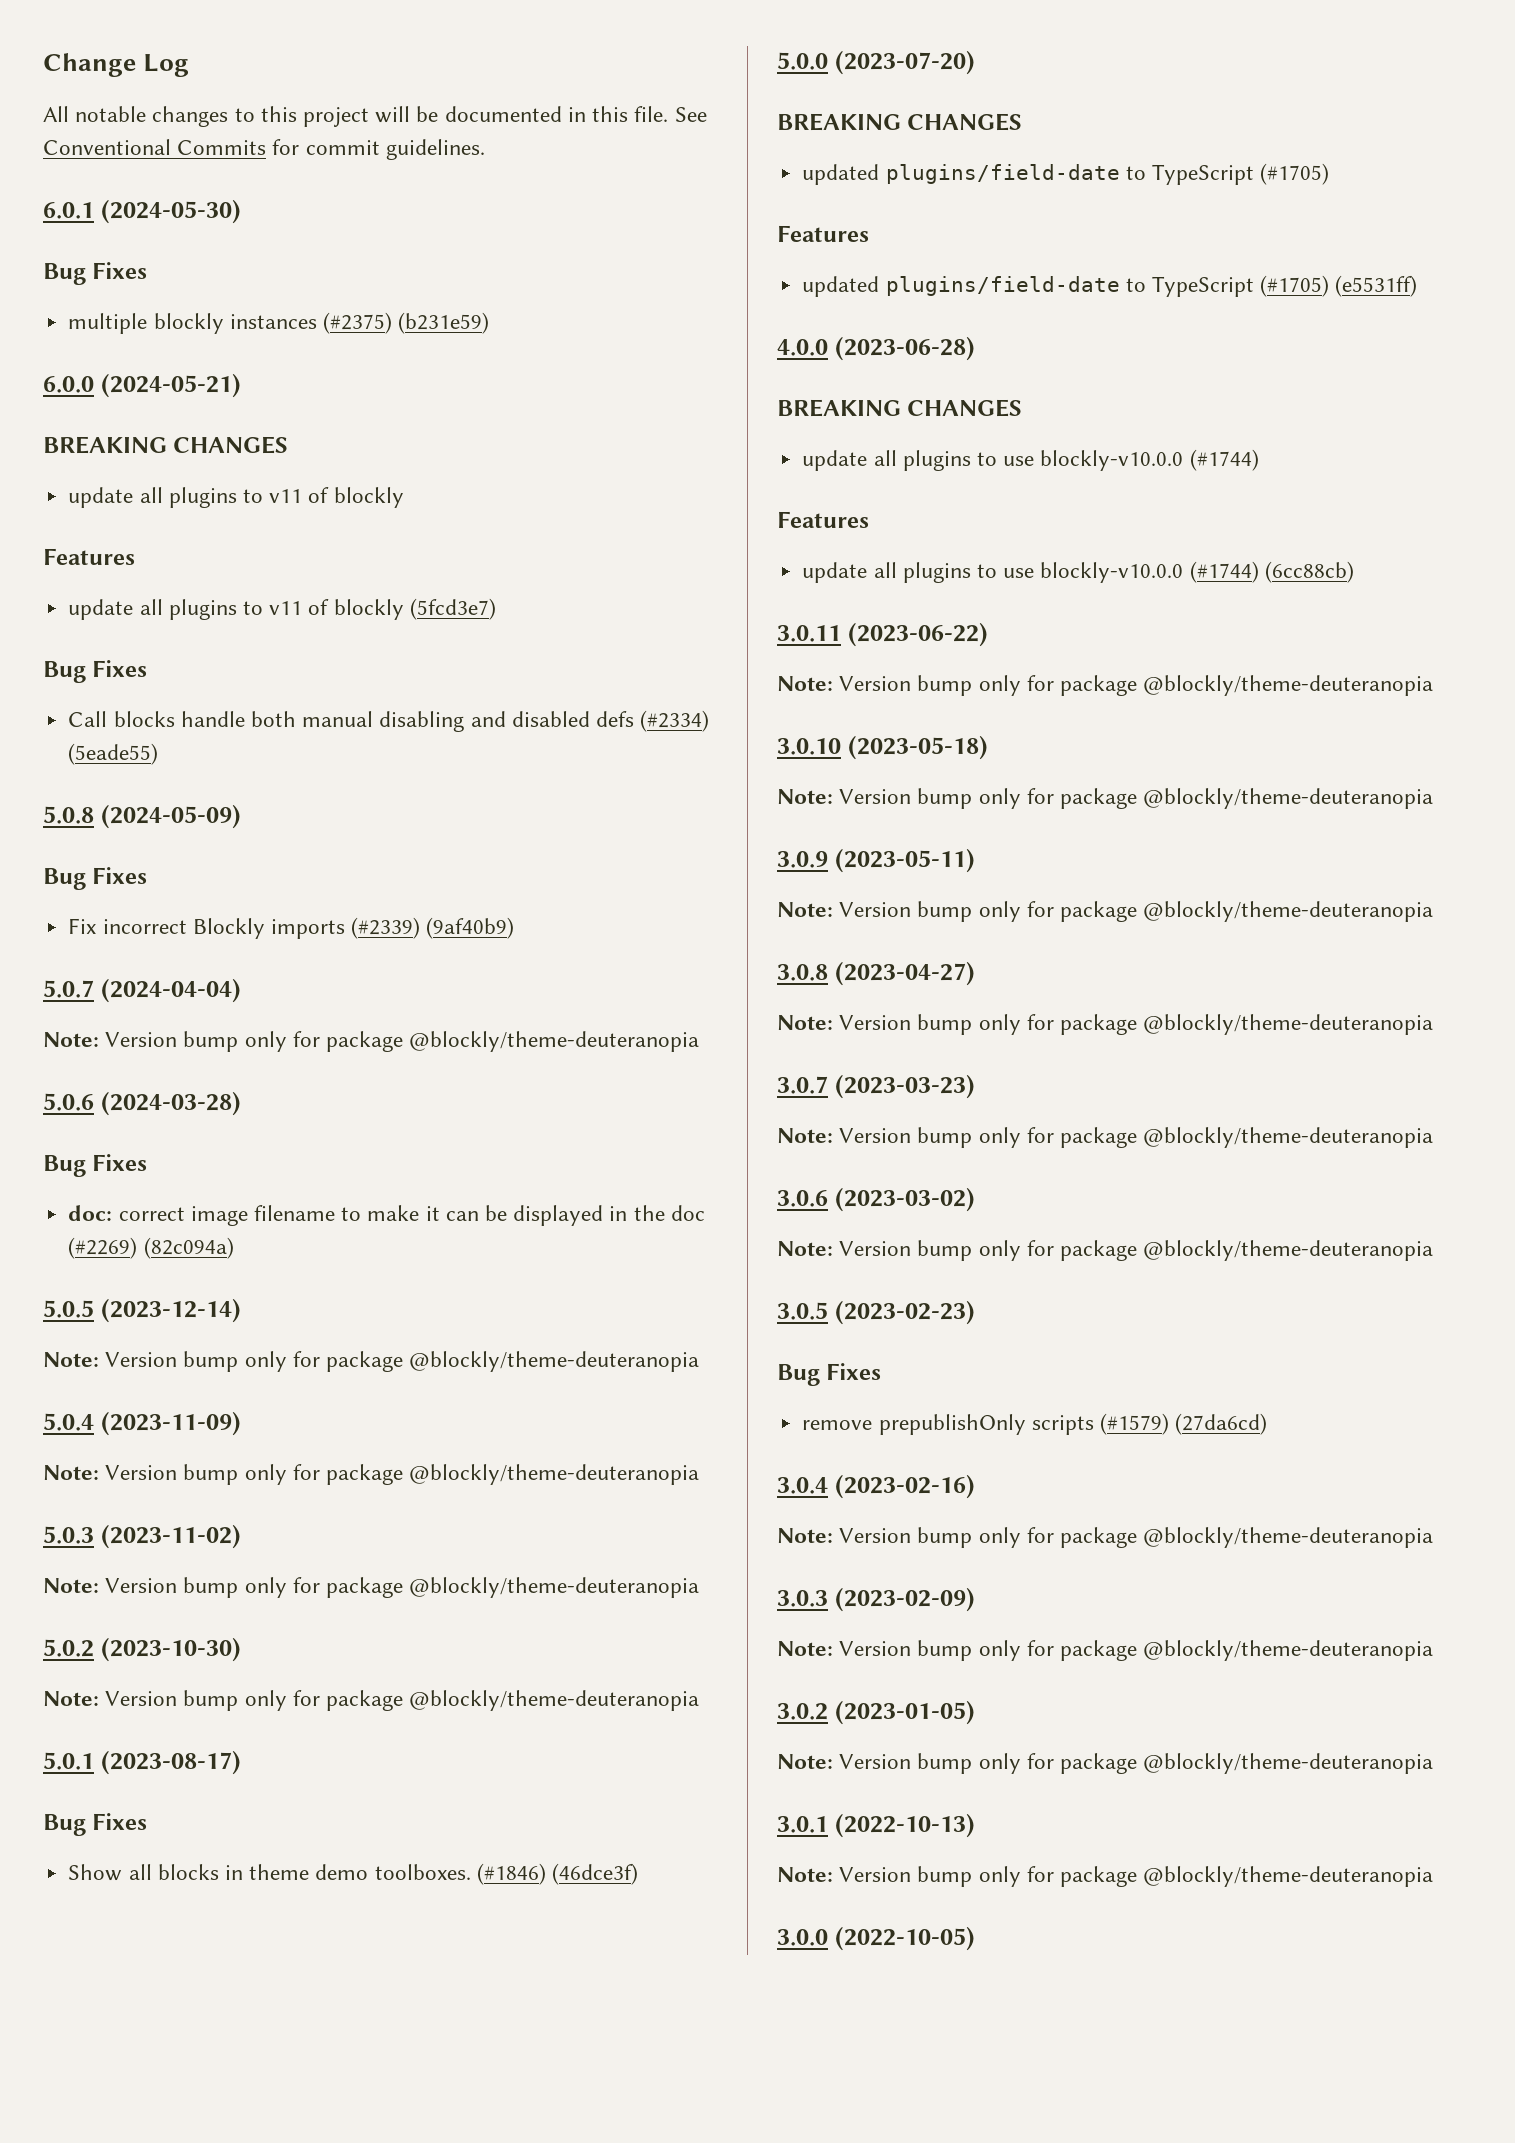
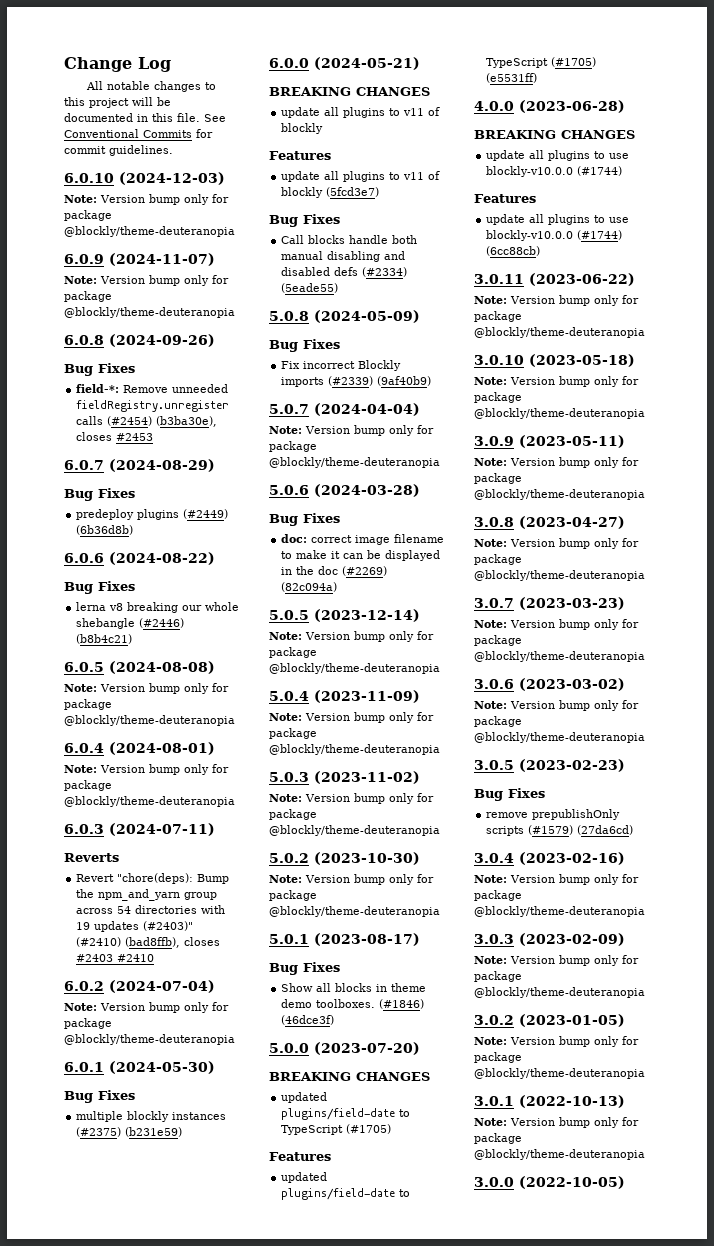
+ 6.0.10 (2024-12-03)
+ Note: Version bump only for package @blockly/theme-deuteranopia
+ 6.0.9 (2024-11-07)
+ Note: Version bump only for package @blockly/theme-deuteranopia
+ 6.0.8 (2024-09-26)
+ Bug Fixes
+ field-*: Remove unneeded fieldRegistry.unregister calls (#2454) (b3ba30e), closes #2453
+ 6.0.7 (2024-08-29)
+ Bug Fixes
+ predeploy plugins (#2449) (6b36d8b)
+ 6.0.6 (2024-08-22)
+ Bug Fixes
+ lerna v8 breaking our whole shebangle (#2446) (b8b4c21)
+ 6.0.5 (2024-08-08)
+ Note: Version bump only for package @blockly/theme-deuteranopia
+ 6.0.4 (2024-08-01)
+ Note: Version bump only for package @blockly/theme-deuteranopia
+ 6.0.3 (2024-07-11)
+ Reverts
+ Revert "chore(deps): Bump the npm_and_yarn group across 54 directories with 19 updates (#2403)" (#2410) (bad8ffb), closes #2403 #2410
+ 6.0.2 (2024-07-04)
+ Note: Version bump only for package @blockly/theme-deuteranopia

